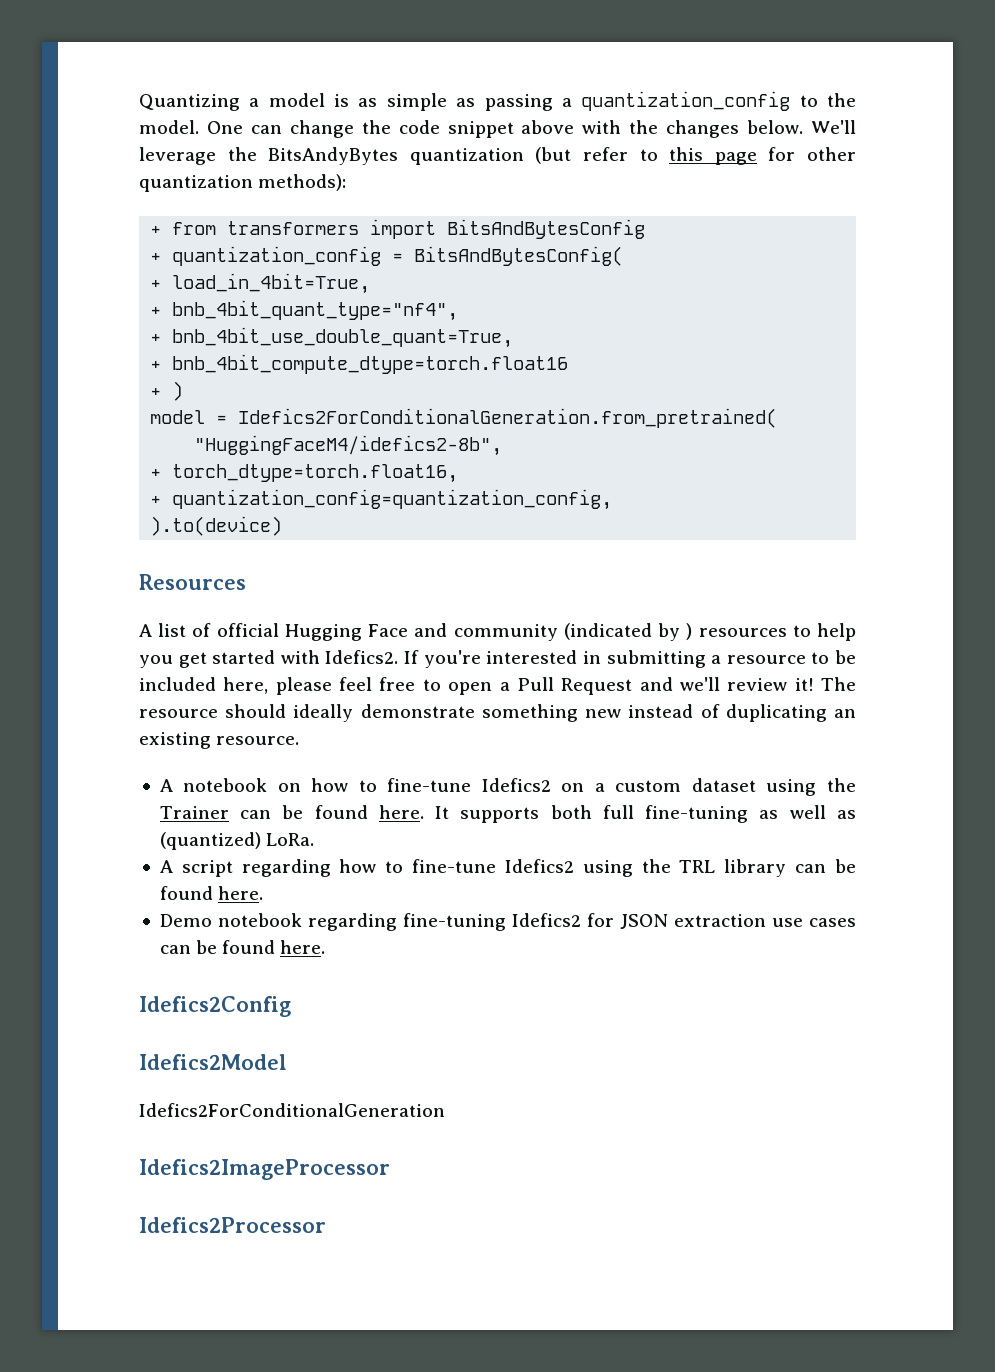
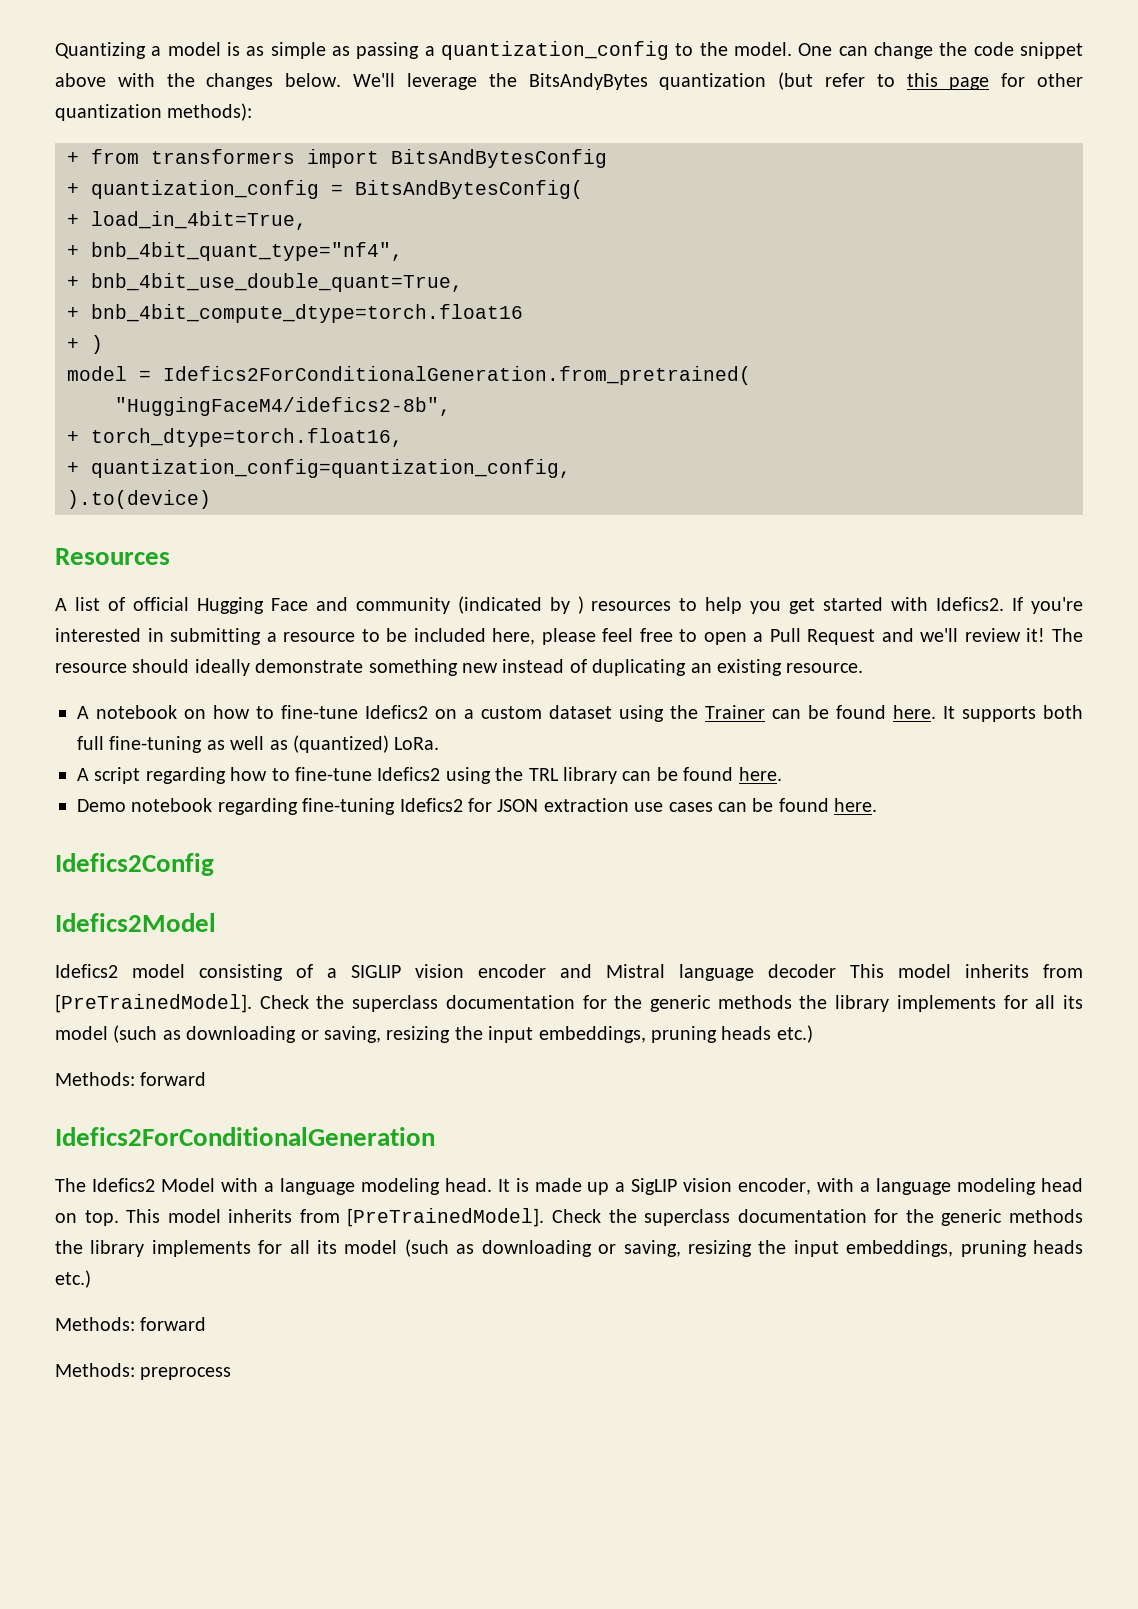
+ Idefics2 model consisting of a SIGLIP vision encoder and Mistral language decoder This model inherits from [PreTrainedModel]. Check the superclass documentation for the generic methods the library implements for all its model (such as downloading or saving, resizing the input embeddings, pruning heads etc.)
+ Methods: forward
  Idefics2ForConditionalGeneration
- Idefics2ImageProcessor
- Idefics2Processor
+ The Idefics2 Model with a language modeling head. It is made up a SigLIP vision encoder, with a language modeling head on top. This model inherits from [PreTrainedModel]. Check the superclass documentation for the generic methods the library implements for all its model (such as downloading or saving, resizing the input embeddings, pruning heads etc.)
+ Methods: forward
+ Methods: preprocess

